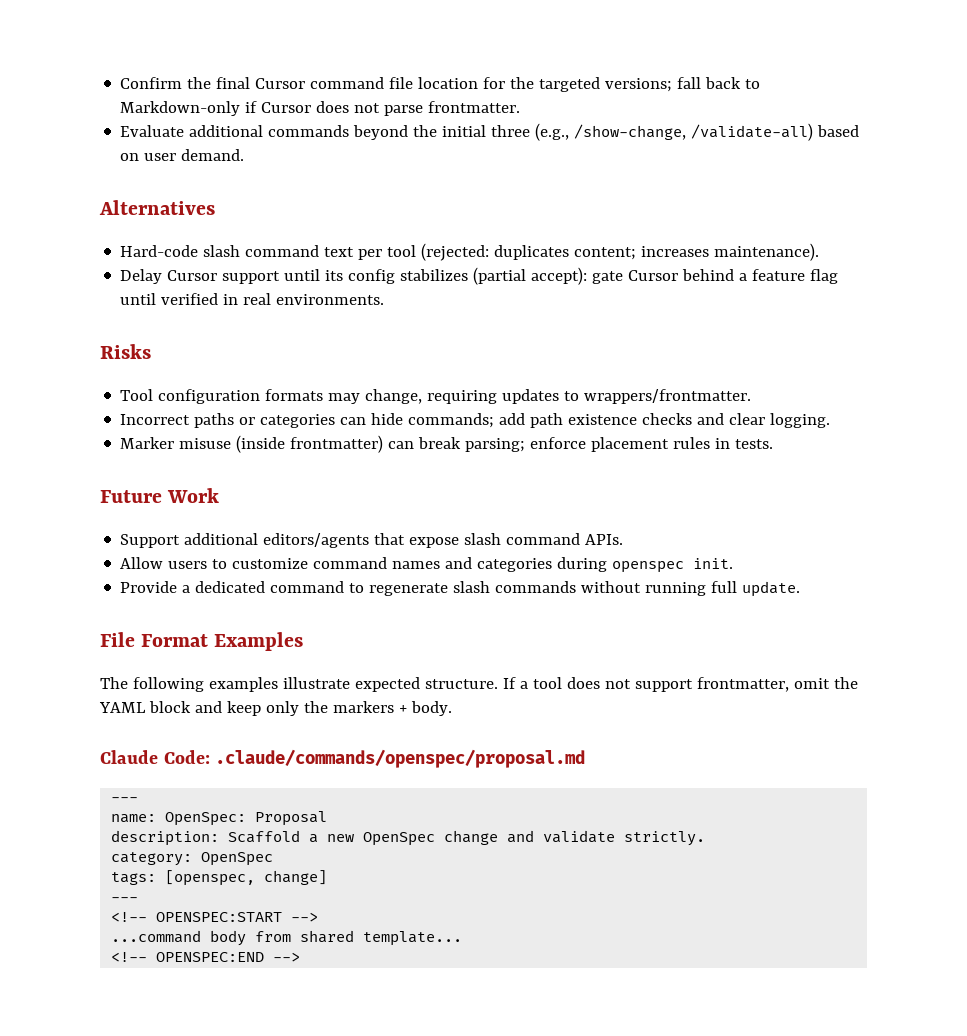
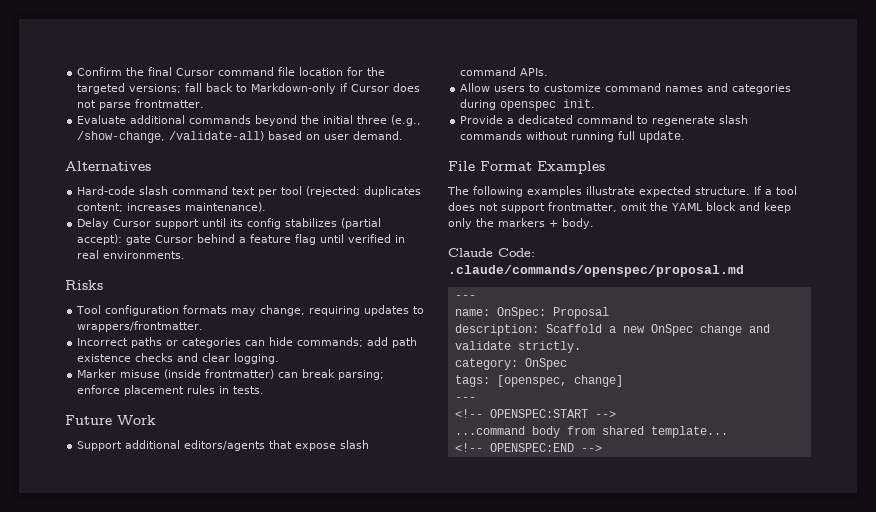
- name: OpenSpec: Proposal
+ name: OnSpec: Proposal
- description: Scaffold a new OpenSpec change and validate strictly.
+ description: Scaffold a new OnSpec change and validate strictly.
- category: OpenSpec
+ category: OnSpec

